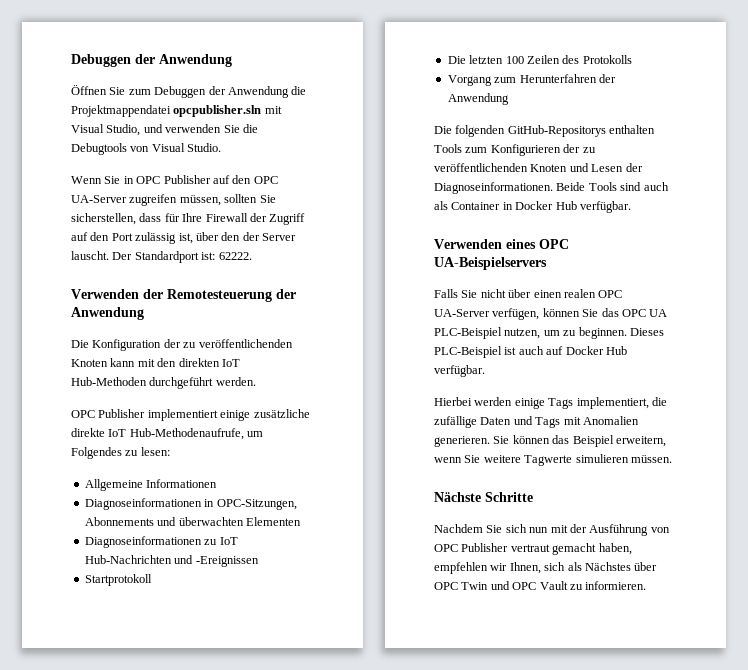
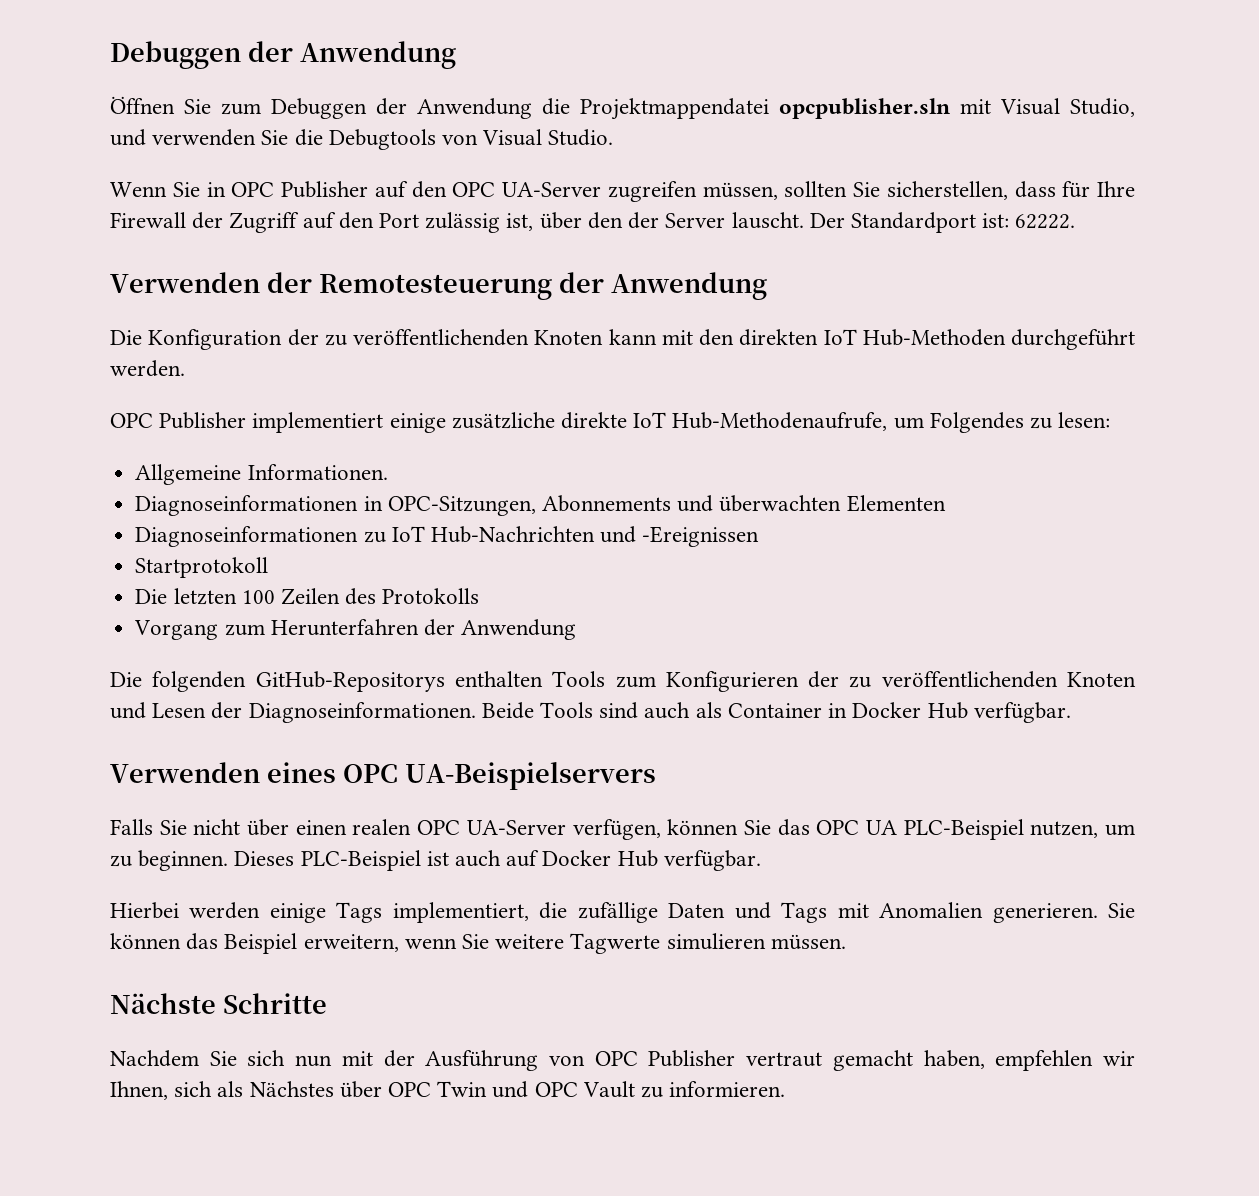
- Allgemeine Informationen
+ Allgemeine Informationen.

